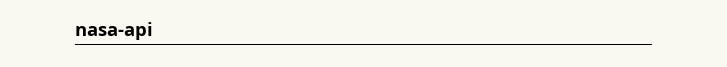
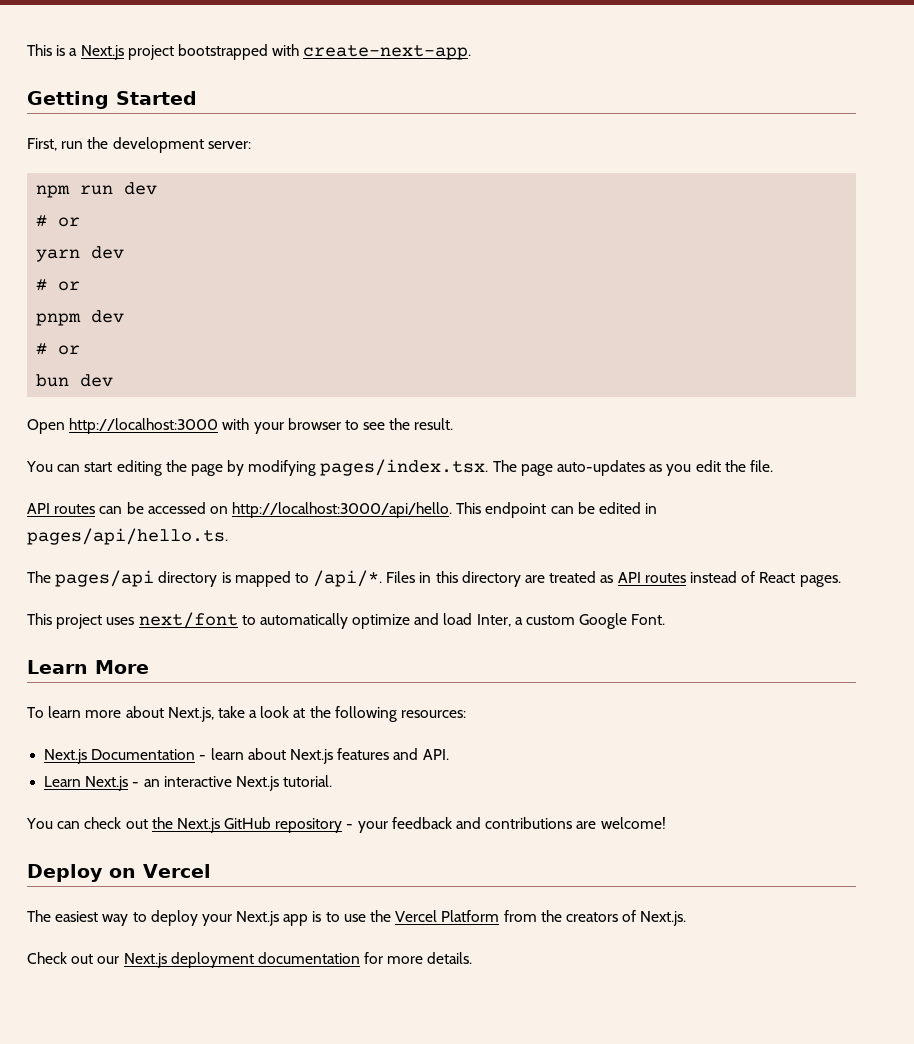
- nasa-api
+ This is a Next.js project bootstrapped with create-next-app.
+ Getting Started
+ First, run the development server:
+ npm run dev
+ # or
+ yarn dev
+ # or
+ pnpm dev
+ # or
+ bun dev
+ Open http://localhost:3000 with your browser to see the result.
+ You can start editing the page by modifying pages/index.tsx. The page auto-updates as you edit the file.
+ API routes can be accessed on http://localhost:3000/api/hello. This endpoint can be edited in pages/api/hello.ts.
+ The pages/api directory is mapped to /api/*. Files in this directory are treated as API routes instead of React pages.
+ This project uses next/font to automatically optimize and load Inter, a custom Google Font.
+ Learn More
+ To learn more about Next.js, take a look at the following resources:
+ Next.js Documentation - learn about Next.js features and API.
+ Learn Next.js - an interactive Next.js tutorial.
+ You can check out the Next.js GitHub repository - your feedback and contributions are welcome!
+ Deploy on Vercel
+ The easiest way to deploy your Next.js app is to use the Vercel Platform from the creators of Next.js.
+ Check out our Next.js deployment documentation for more details.

